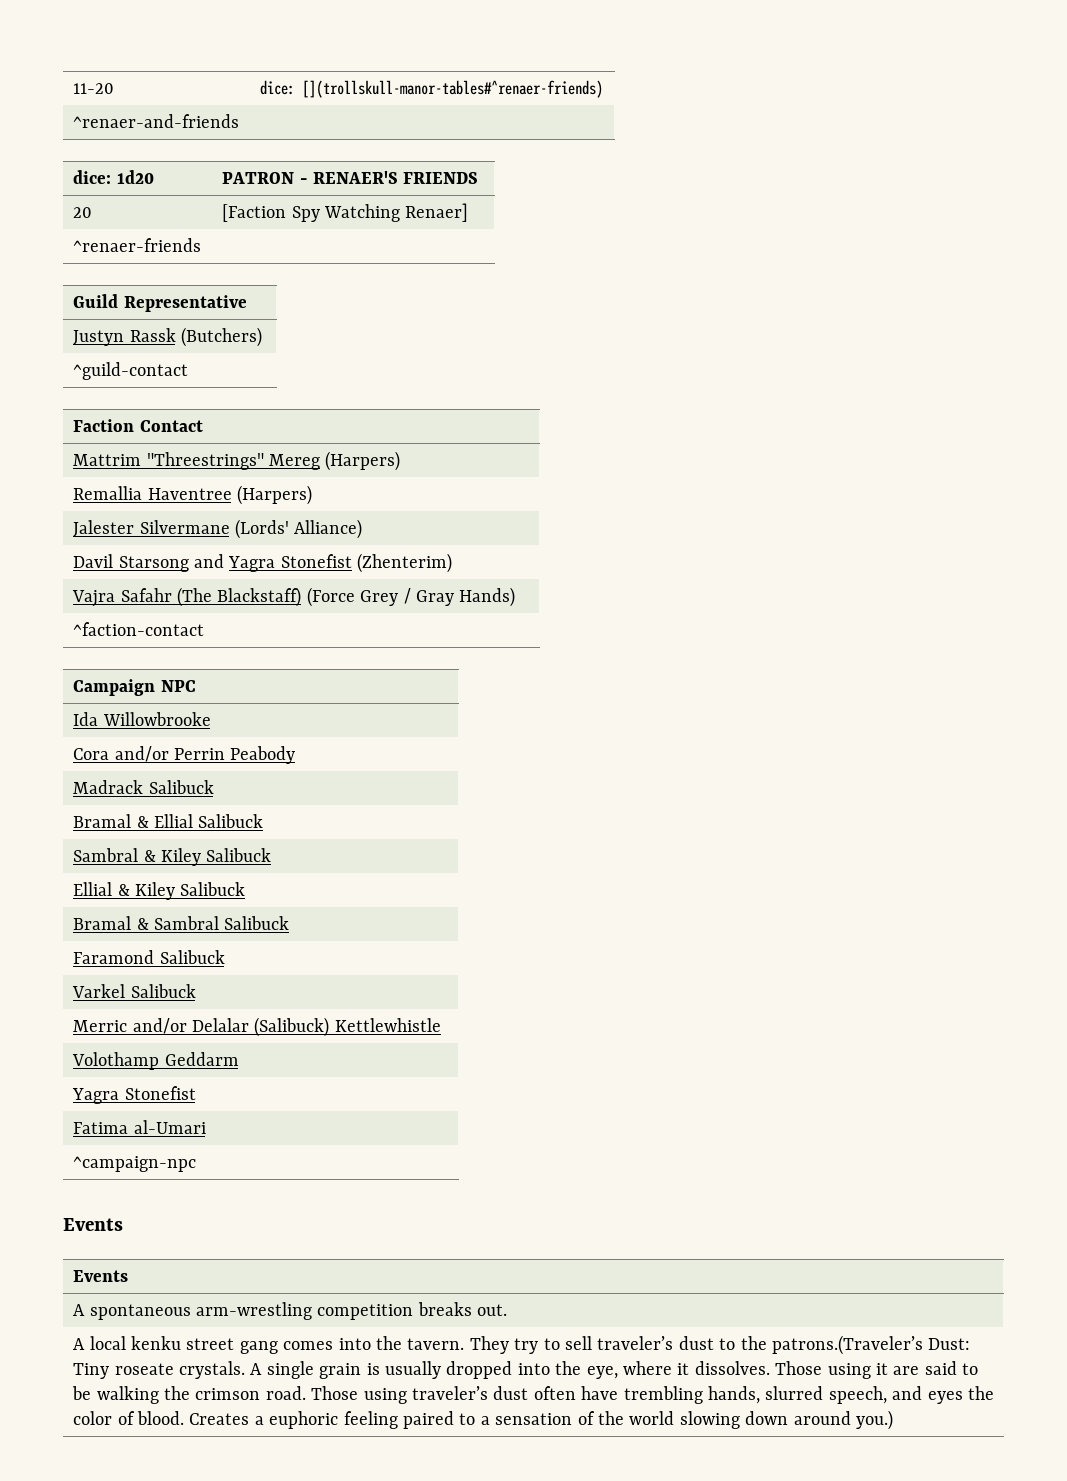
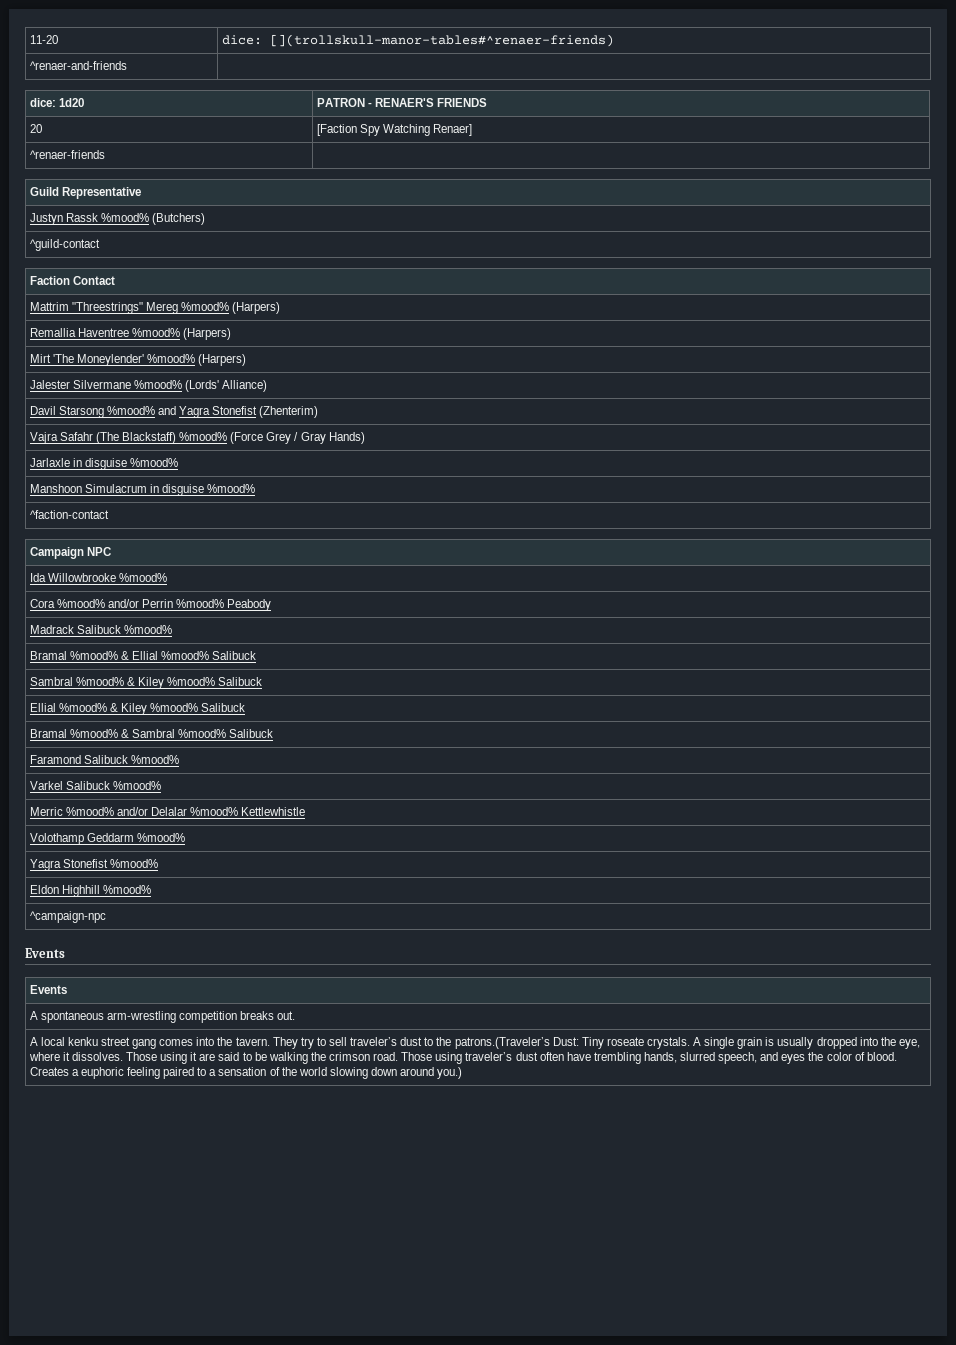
- Justyn Rassk (Butchers)
+ Justyn Rassk %mood% (Butchers)
- Mattrim "Threestrings" Mereg (Harpers)
+ Mattrim "Threestrings" Mereg %mood% (Harpers)
- Remallia Haventree (Harpers)
+ Remallia Haventree %mood% (Harpers)
+ Mirt 'The Moneylender' %mood% (Harpers)
- Jalester Silvermane (Lords' Alliance)
+ Jalester Silvermane %mood% (Lords' Alliance)
- Davil Starsong and Yagra Stonefist (Zhenterim)
+ Davil Starsong %mood% and Yagra Stonefist (Zhenterim)
- Vajra Safahr (The Blackstaff) (Force Grey / Gray Hands)
+ Vajra Safahr (The Blackstaff) %mood% (Force Grey / Gray Hands)
+ Jarlaxle in disguise %mood%
+ Manshoon Simulacrum in disguise %mood%
- Ida Willowbrooke
+ Ida Willowbrooke %mood%
- Cora and/or Perrin Peabody
+ Cora %mood% and/or Perrin %mood% Peabody
- Madrack Salibuck
- Bramal & Ellial Salibuck
+ Madrack Salibuck %mood%
+ Bramal %mood% & Ellial %mood% Salibuck
- Sambral & Kiley Salibuck
+ Sambral %mood% & Kiley %mood% Salibuck
- Ellial & Kiley Salibuck
- Bramal & Sambral Salibuck
+ Ellial %mood% & Kiley %mood% Salibuck
+ Bramal %mood% & Sambral %mood% Salibuck
- Faramond Salibuck
+ Faramond Salibuck %mood%
- Varkel Salibuck
+ Varkel Salibuck %mood%
- Merric and/or Delalar (Salibuck) Kettlewhistle
+ Merric %mood% and/or Delalar %mood% Kettlewhistle
- Volothamp Geddarm
- Yagra Stonefist
- Fatima al-Umari
+ Volothamp Geddarm %mood%
+ Yagra Stonefist %mood%
+ Eldon Highhill %mood%

